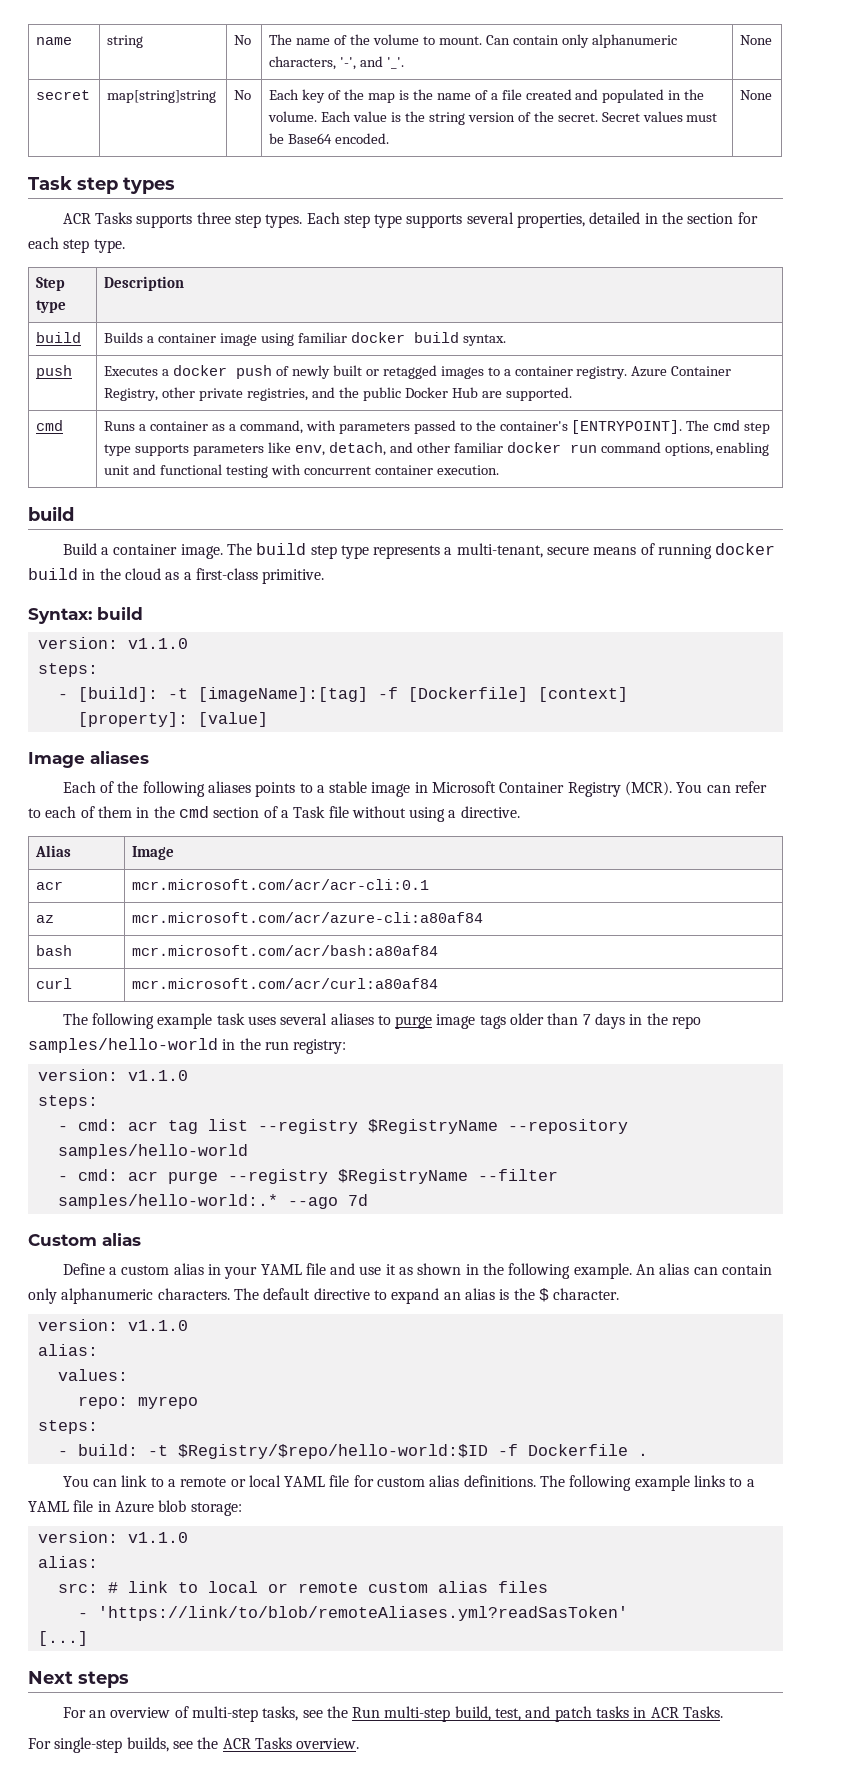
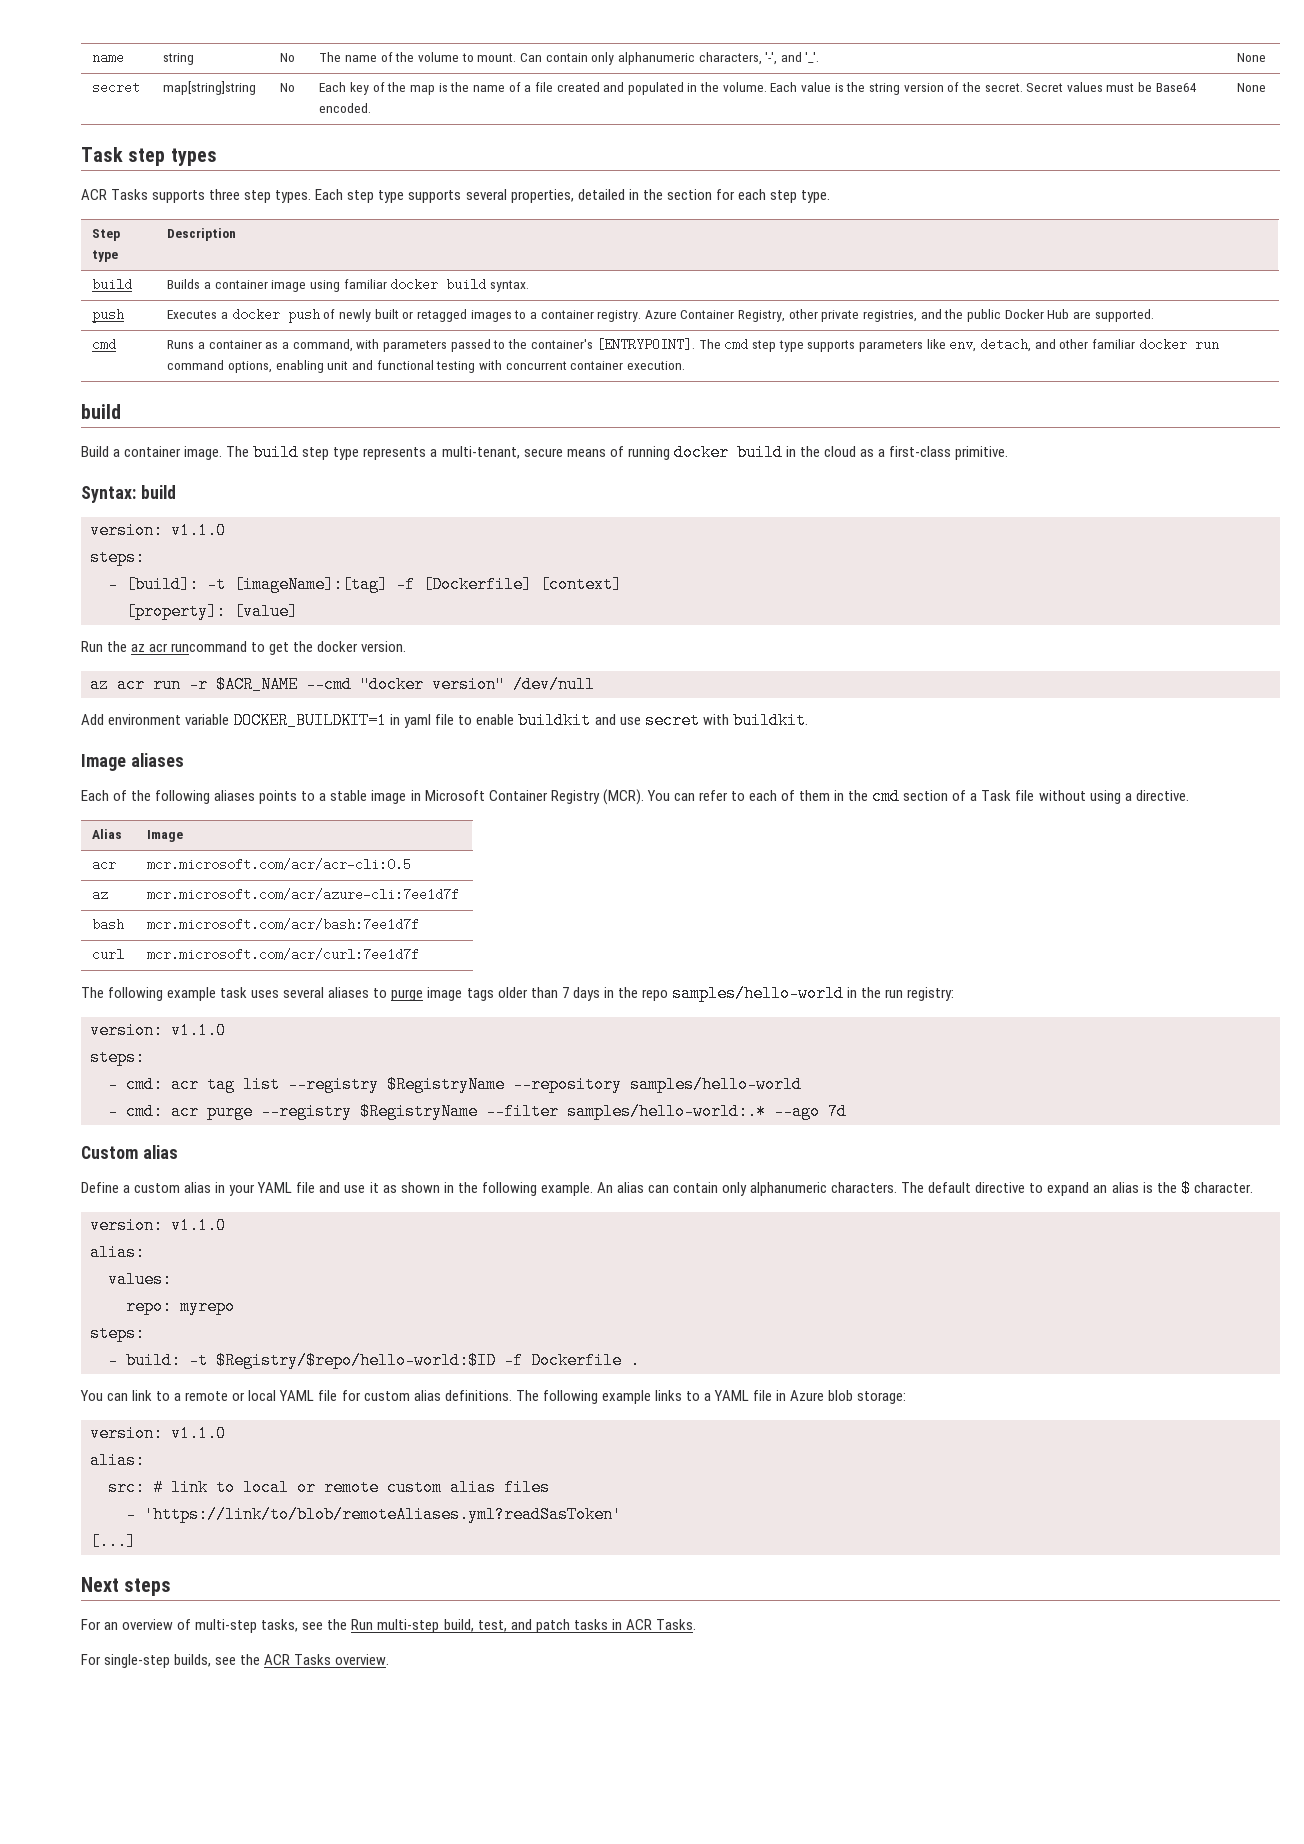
+ Run the az acr runcommand to get the docker version.
+ az acr run -r $ACR_NAME --cmd "docker version" /dev/null
+ Add environment variable DOCKER_BUILDKIT=1 in yaml file to enable buildkit and use secret with buildkit.
- acr | mcr.microsoft.com/acr/acr-cli:0.1
+ acr | mcr.microsoft.com/acr/acr-cli:0.5
- az | mcr.microsoft.com/acr/azure-cli:a80af84
+ az | mcr.microsoft.com/acr/azure-cli:7ee1d7f
- bash | mcr.microsoft.com/acr/bash:a80af84
+ bash | mcr.microsoft.com/acr/bash:7ee1d7f
- curl | mcr.microsoft.com/acr/curl:a80af84
+ curl | mcr.microsoft.com/acr/curl:7ee1d7f

